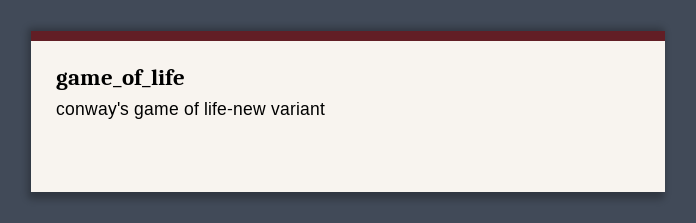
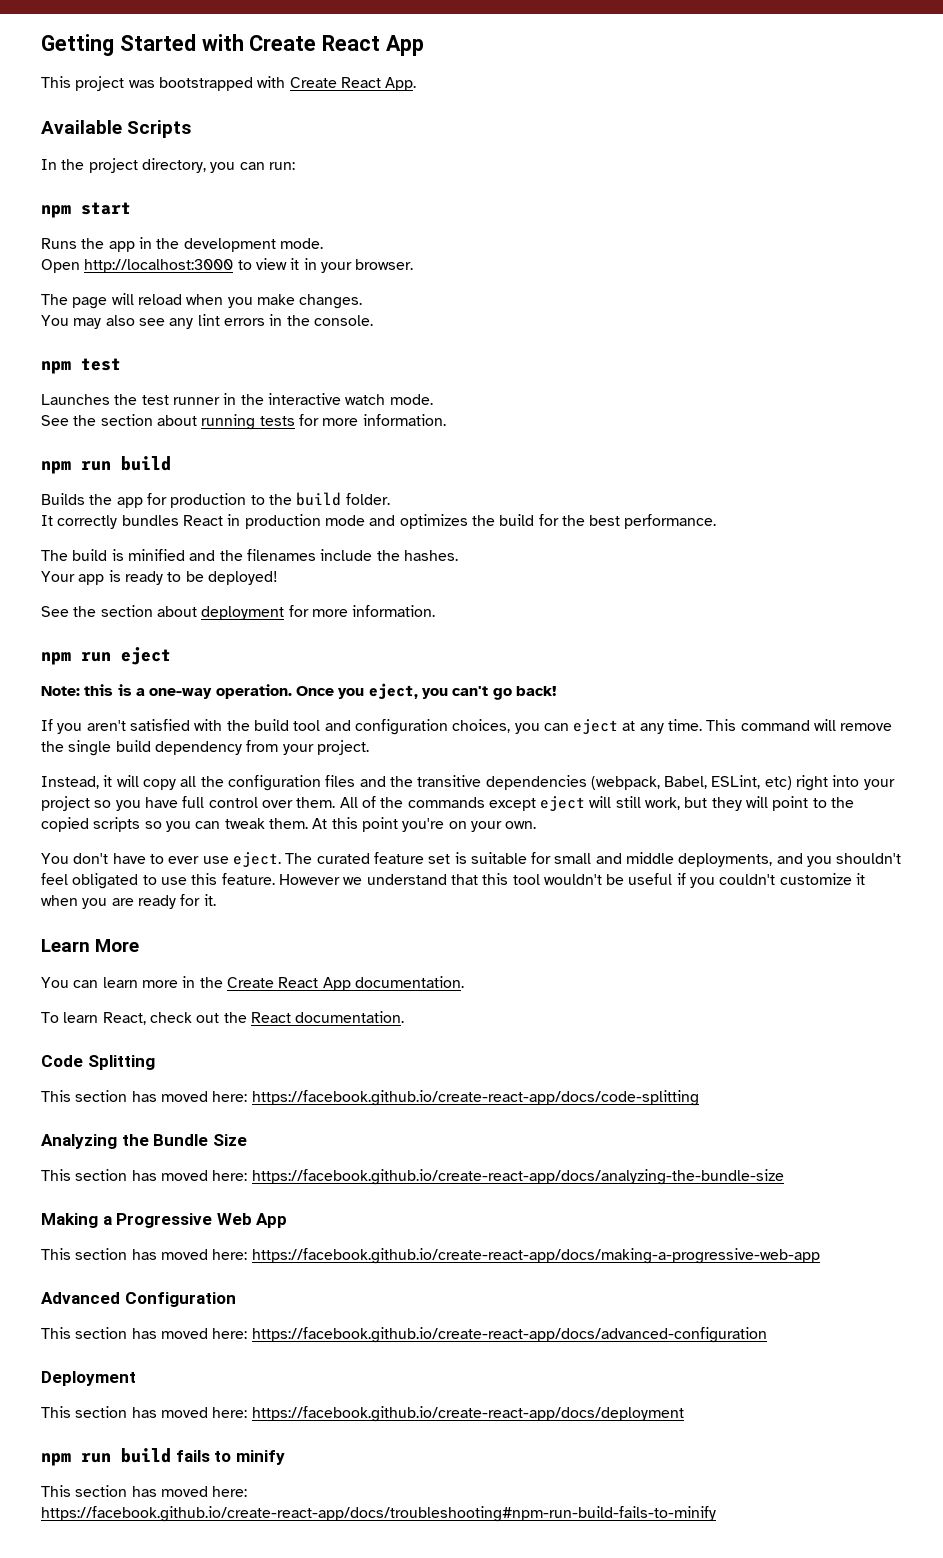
- game_of_life
- conway's game of life-new variant
+ Getting Started with Create React App
+ This project was bootstrapped with Create React App.
+ Available Scripts
+ In the project directory, you can run:
+ npm start
+ Runs the app in the development mode.
+ Open http://localhost:3000 to view it in your browser.
+ The page will reload when you make changes.
+ You may also see any lint errors in the console.
+ npm test
+ Launches the test runner in the interactive watch mode.
+ See the section about running tests for more information.
+ npm run build
+ Builds the app for production to the build folder.
+ It correctly bundles React in production mode and optimizes the build for the best performance.
+ The build is minified and the filenames include the hashes.
+ Your app is ready to be deployed!
+ See the section about deployment for more information.
+ npm run eject
+ Note: this is a one-way operation. Once you eject, you can't go back!
+ If you aren't satisfied with the build tool and configuration choices, you can eject at any time. This command will remove the single build dependency from your project.
+ Instead, it will copy all the configuration files and the transitive dependencies (webpack, Babel, ESLint, etc) right into your project so you have full control over them. All of the commands except eject will still work, but they will point to the copied scripts so you can tweak them. At this point you're on your own.
+ You don't have to ever use eject. The curated feature set is suitable for small and middle deployments, and you shouldn't feel obligated to use this feature. However we understand that this tool wouldn't be useful if you couldn't customize it when you are ready for it.
+ Learn More
+ You can learn more in the Create React App documentation.
+ To learn React, check out the React documentation.
+ Code Splitting
+ This section has moved here: https://facebook.github.io/create-react-app/docs/code-splitting
+ Analyzing the Bundle Size
+ This section has moved here: https://facebook.github.io/create-react-app/docs/analyzing-the-bundle-size
+ Making a Progressive Web App
+ This section has moved here: https://facebook.github.io/create-react-app/docs/making-a-progressive-web-app
+ Advanced Configuration
+ This section has moved here: https://facebook.github.io/create-react-app/docs/advanced-configuration
+ Deployment
+ This section has moved here: https://facebook.github.io/create-react-app/docs/deployment
+ npm run build fails to minify
+ This section has moved here: https://facebook.github.io/create-react-app/docs/troubleshooting#npm-run-build-fails-to-minify

